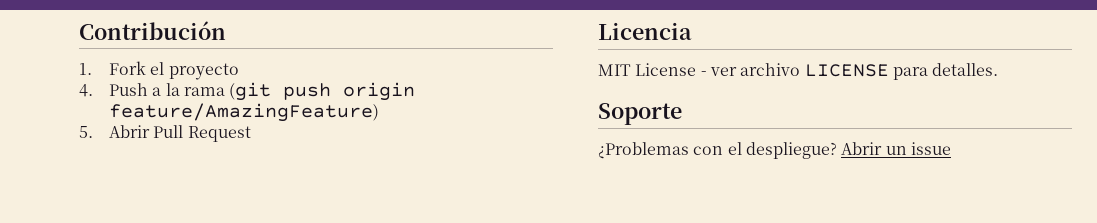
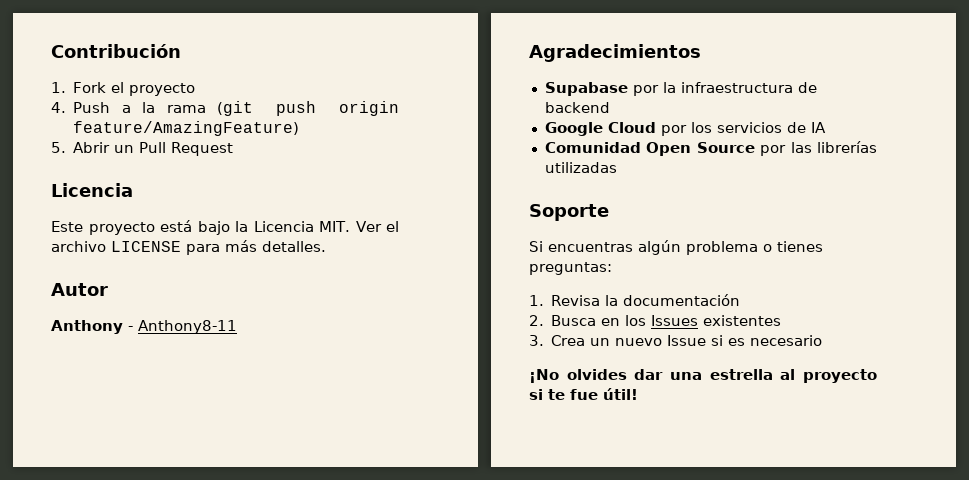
- 5. Abrir Pull Request
+ 5. Abrir un Pull Request
- MIT License - ver archivo LICENSE para detalles.
+ Este proyecto está bajo la Licencia MIT. Ver el archivo LICENSE para más detalles.
+ Autor
+ Anthony - Anthony8-11
+ Agradecimientos
+ Supabase por la infraestructura de backend
+ Google Cloud por los servicios de IA
+ Comunidad Open Source por las librerías utilizadas
  Soporte
- ¿Problemas con el despliegue? Abrir un issue
+ Si encuentras algún problema o tienes preguntas:
+ 1. Revisa la documentación
+ 2. Busca en los Issues existentes
+ 3. Crea un nuevo Issue si es necesario
+ ¡No olvides dar una estrella al proyecto si te fue útil!

